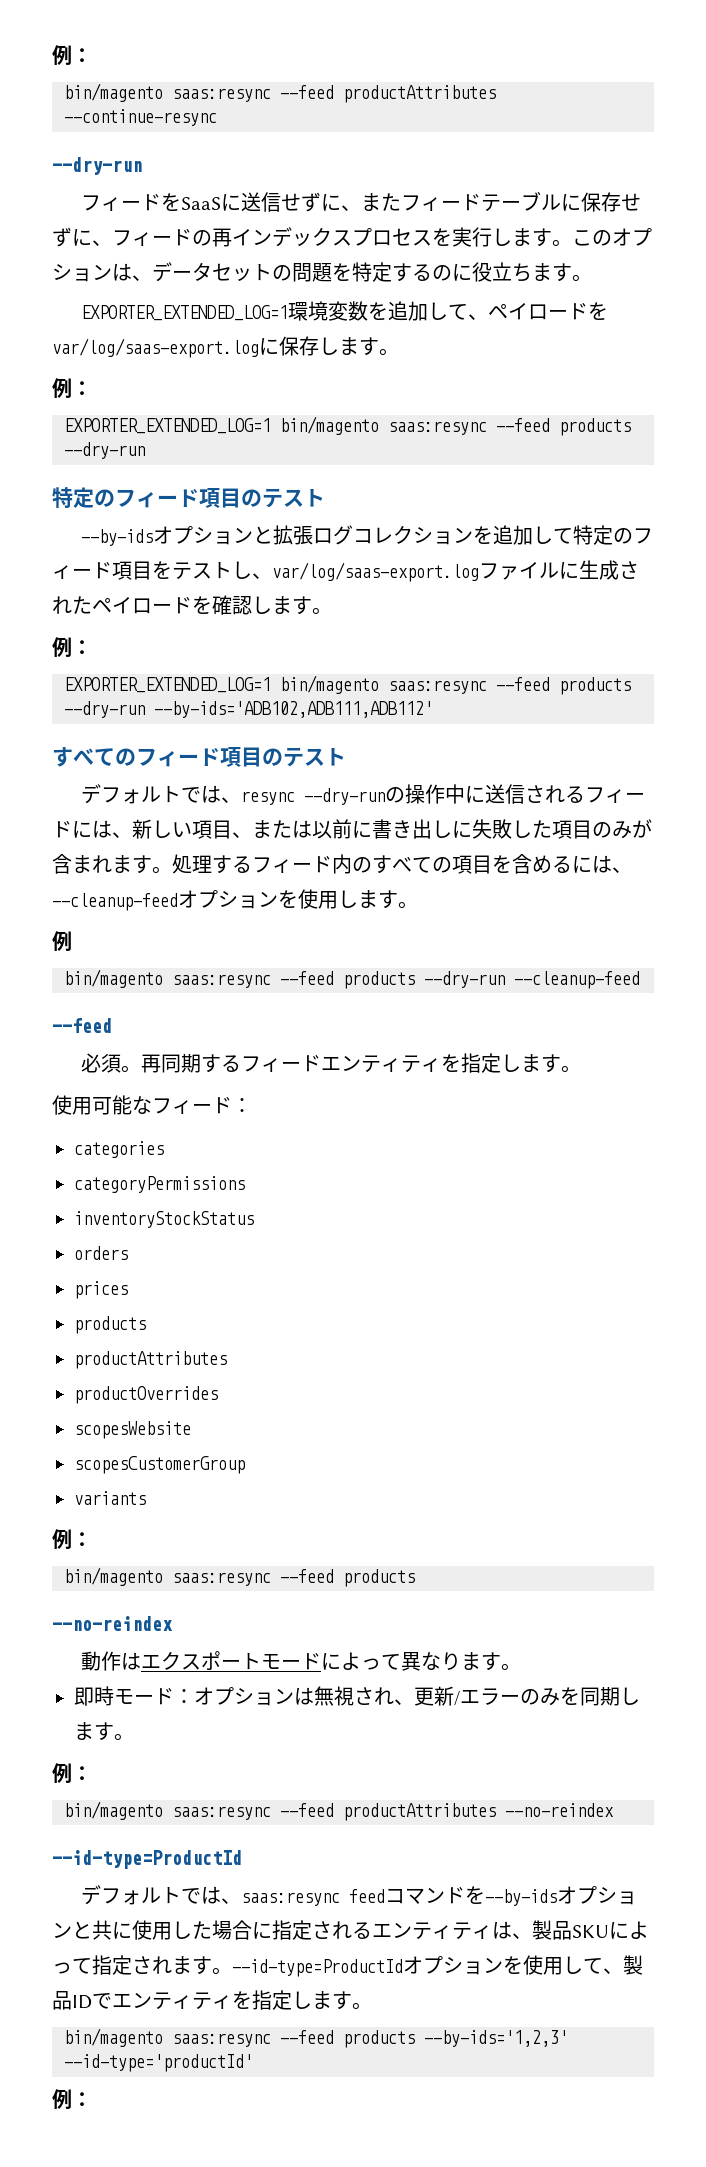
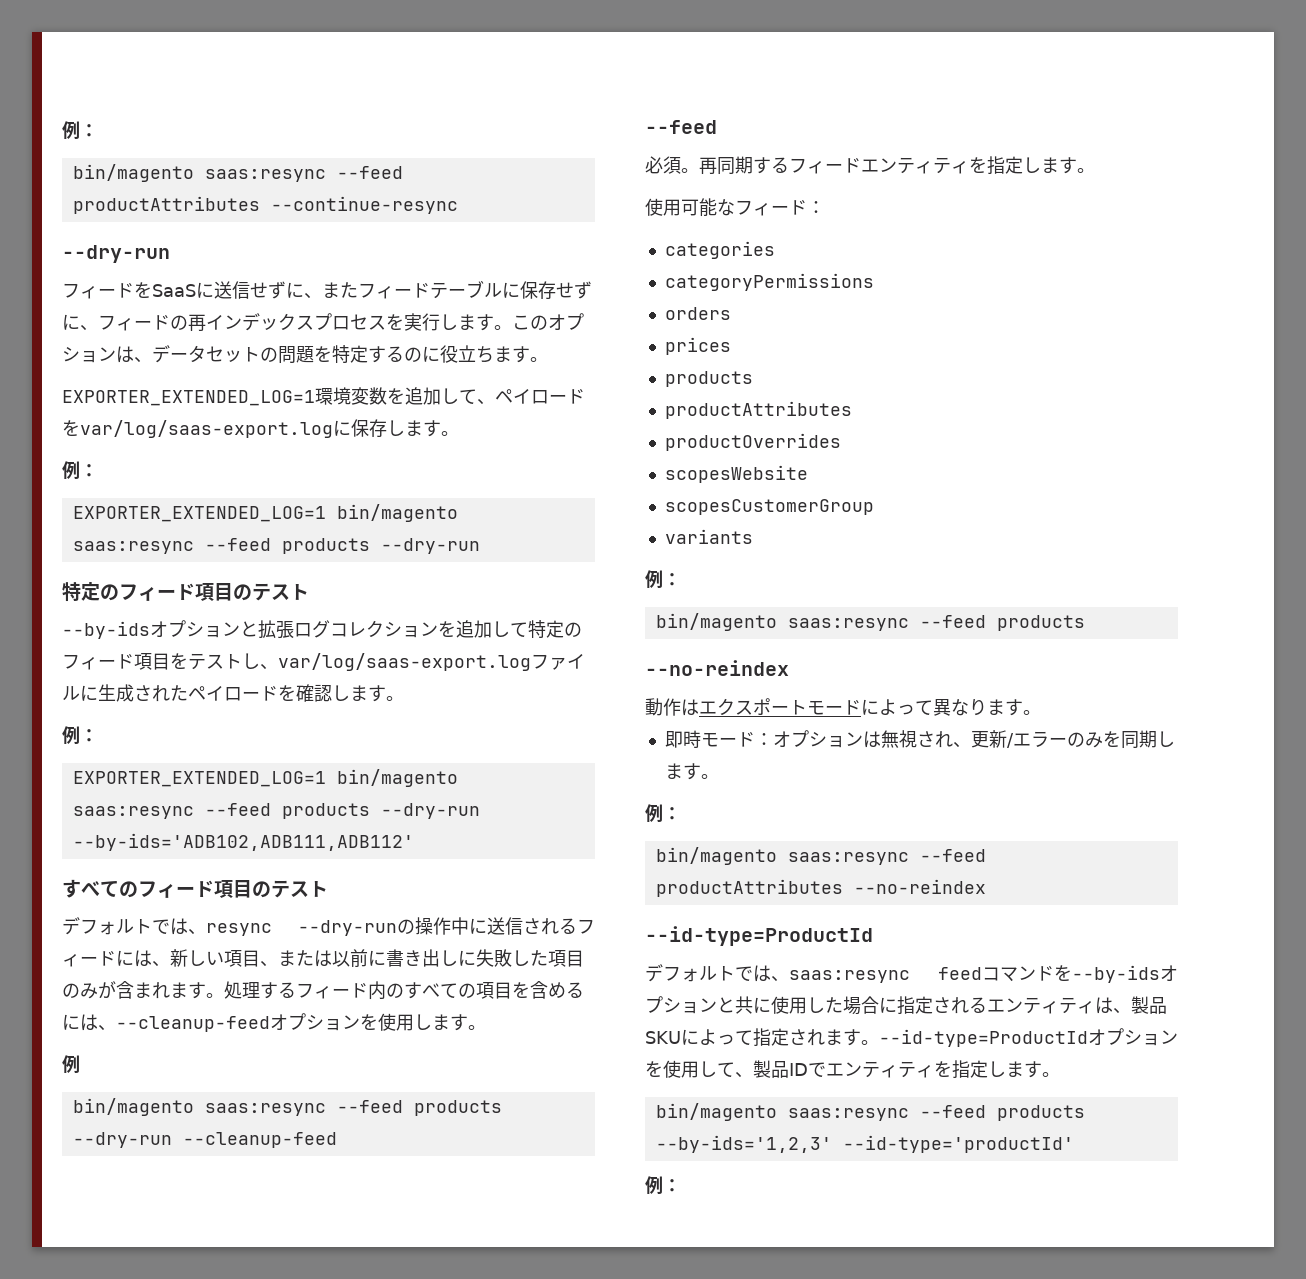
- inventoryStockStatus

